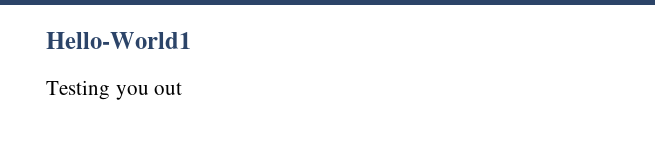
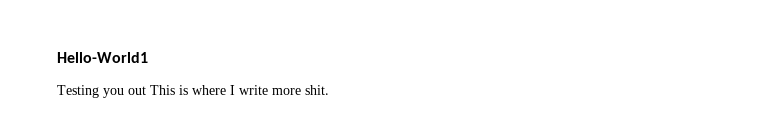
- Testing you out
+ Testing you out This is where I write more shit.

